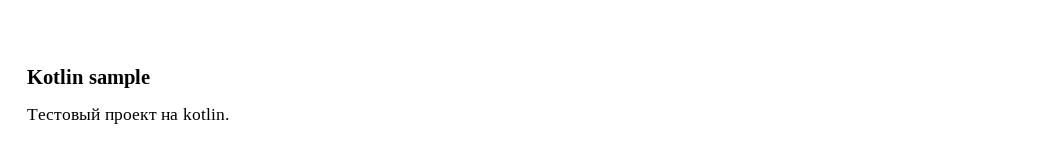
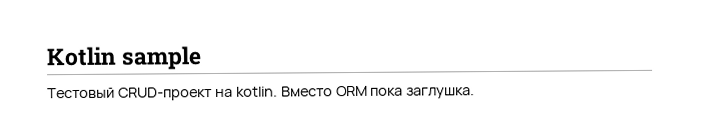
- Тестовый проект на kotlin.
+ Тестовый CRUD-проект на kotlin.
+ Вместо ORM пока заглушка.

